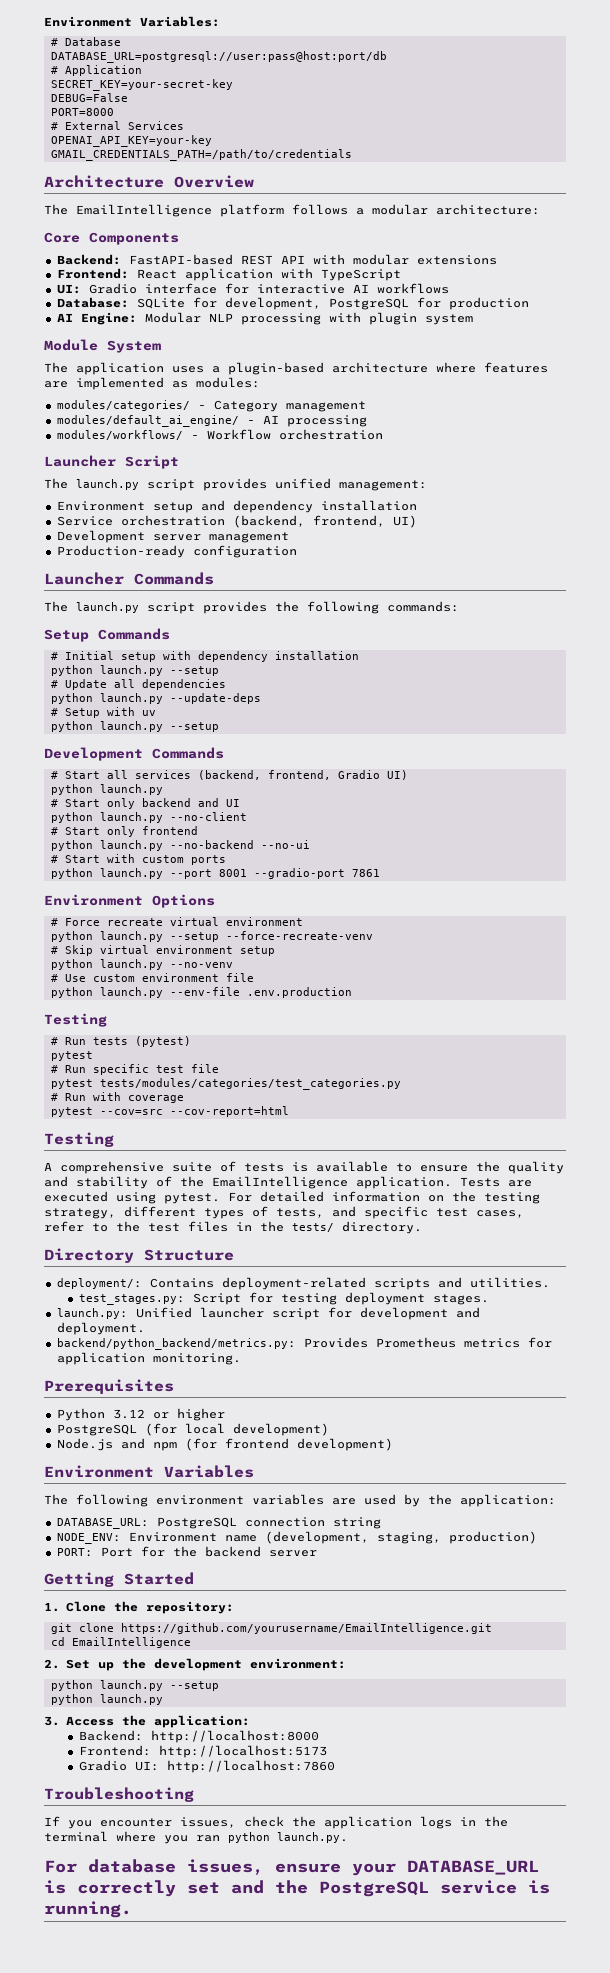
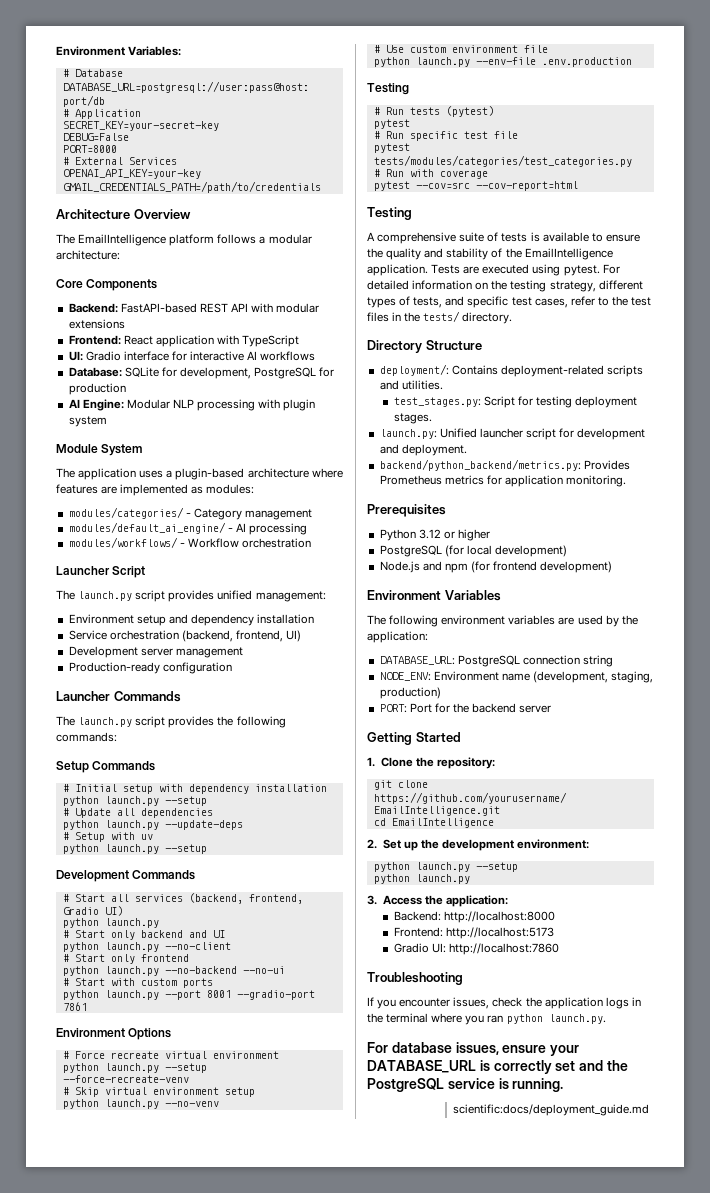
+ scientific:docs/deployment_guide.md

